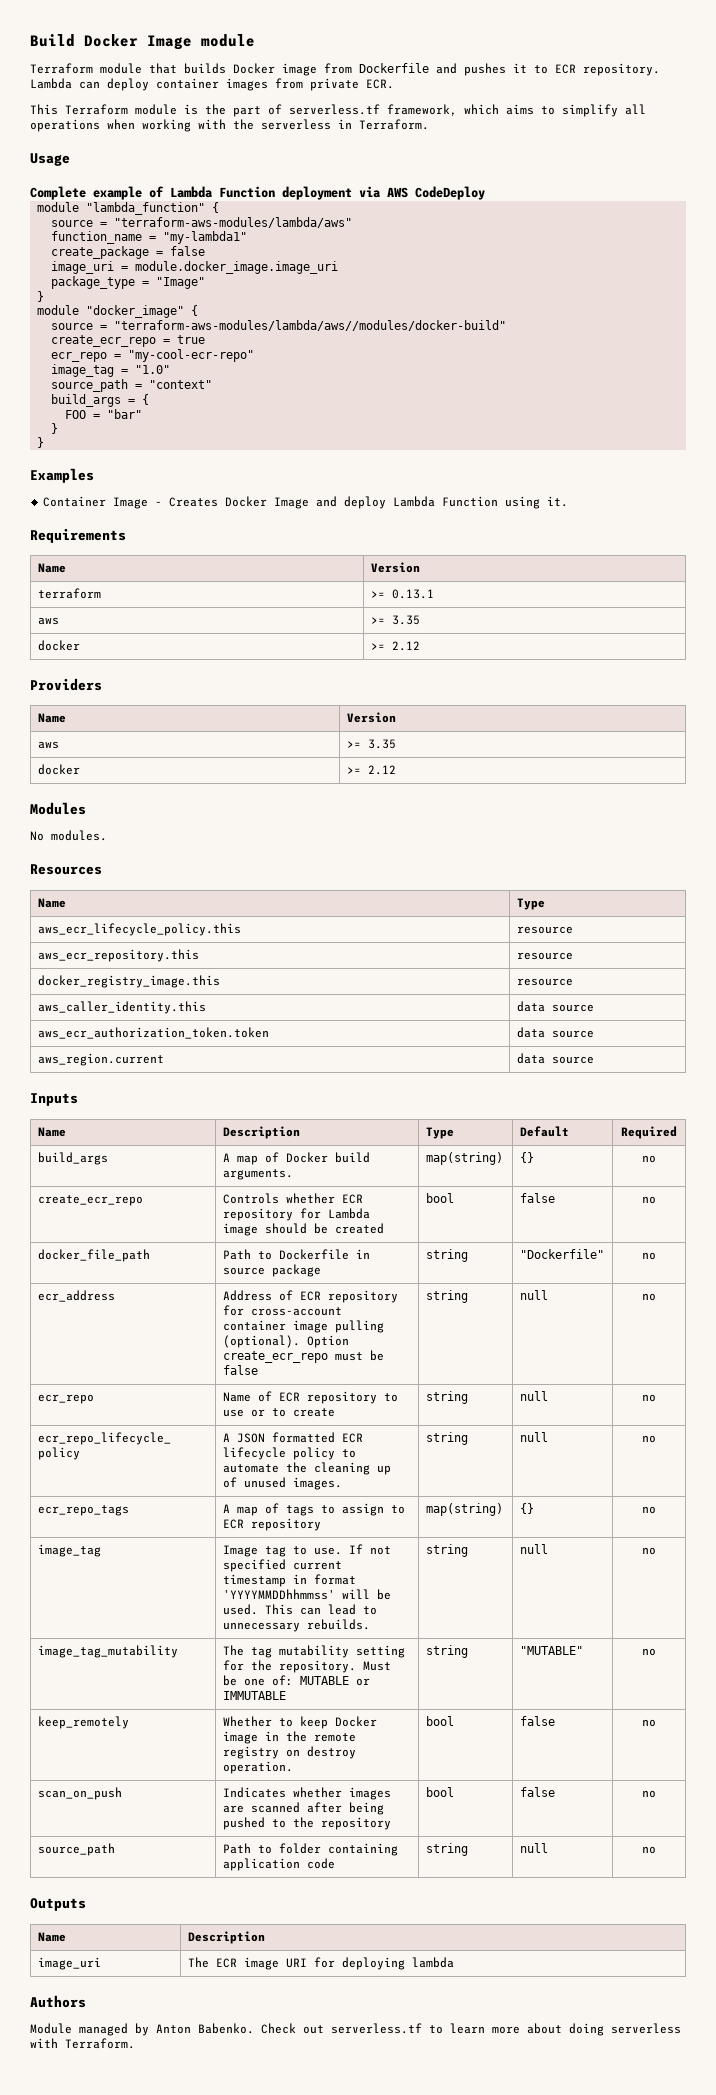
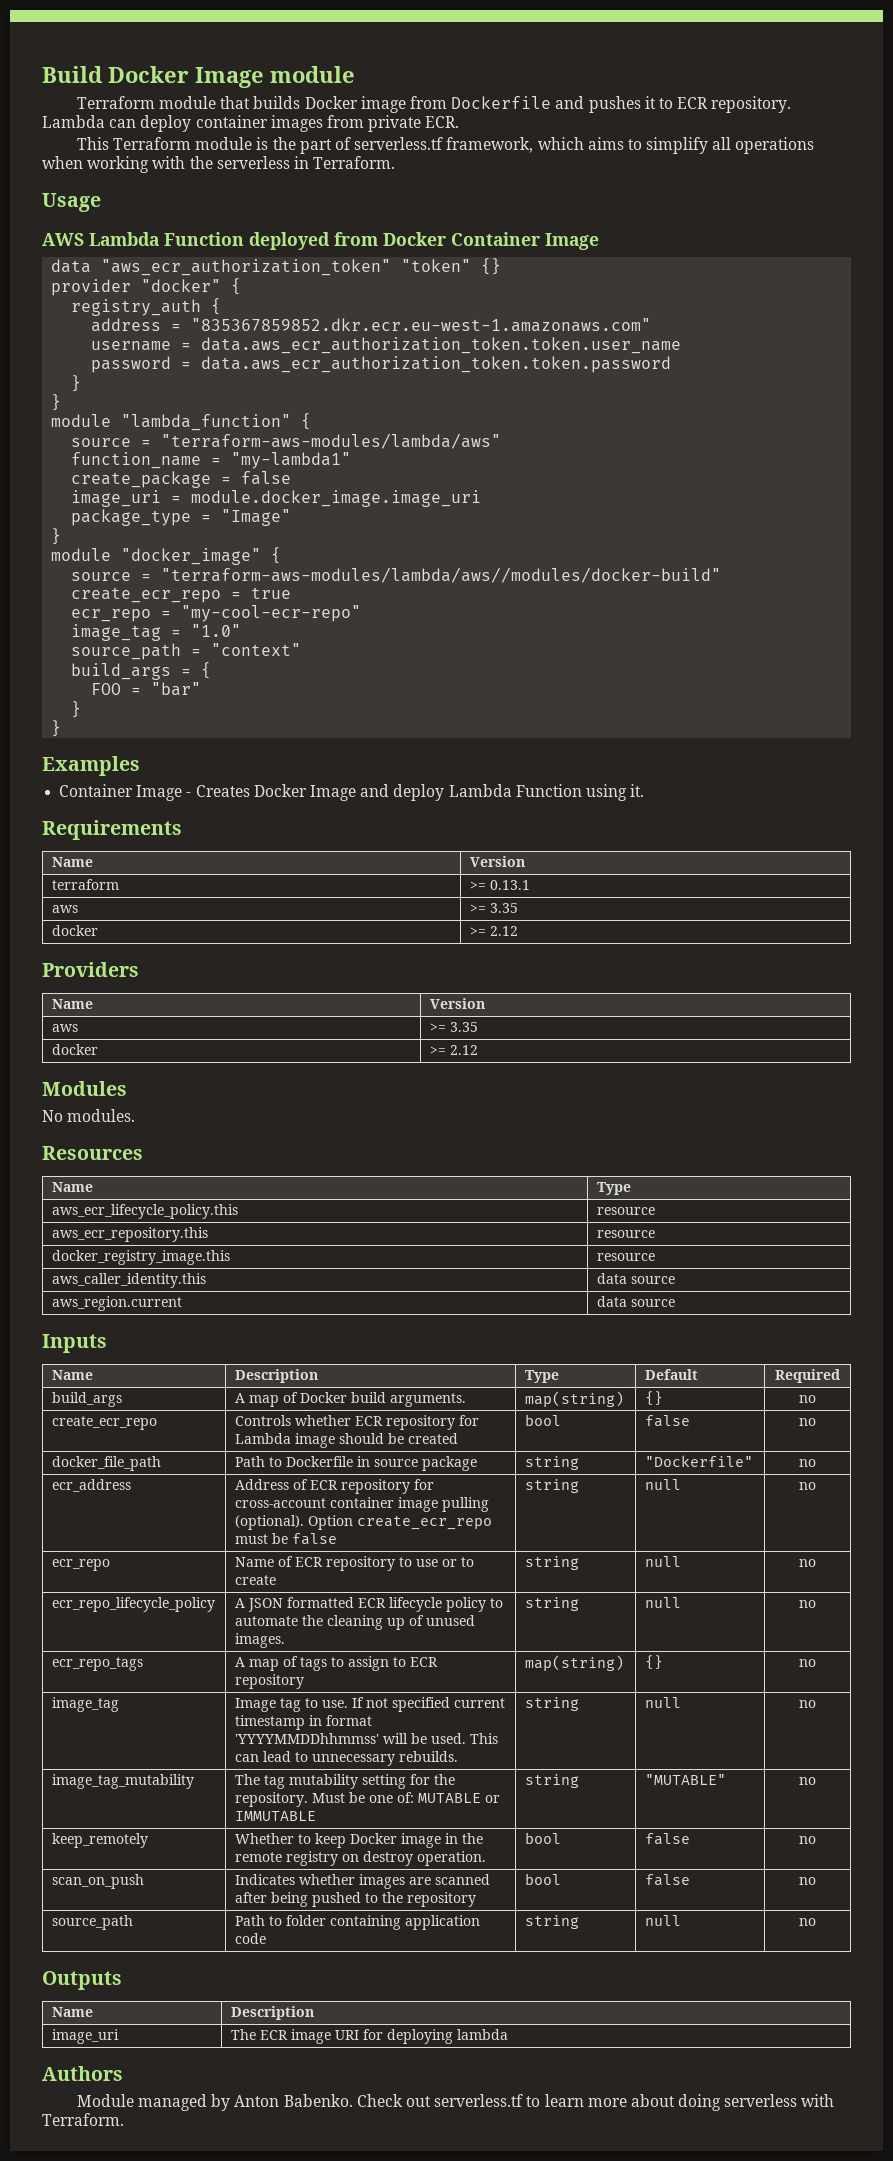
- Complete example of Lambda Function deployment via AWS CodeDeploy
+ AWS Lambda Function deployed from Docker Container Image
+ data "aws_ecr_authorization_token" "token" {}
+ provider "docker" {
+ registry_auth {
+ address = "835367859852.dkr.ecr.eu-west-1.amazonaws.com"
+ username = data.aws_ecr_authorization_token.token.user_name
+ password = data.aws_ecr_authorization_token.token.password
+ }
+ }
- aws_ecr_authorization_token.token | data source

